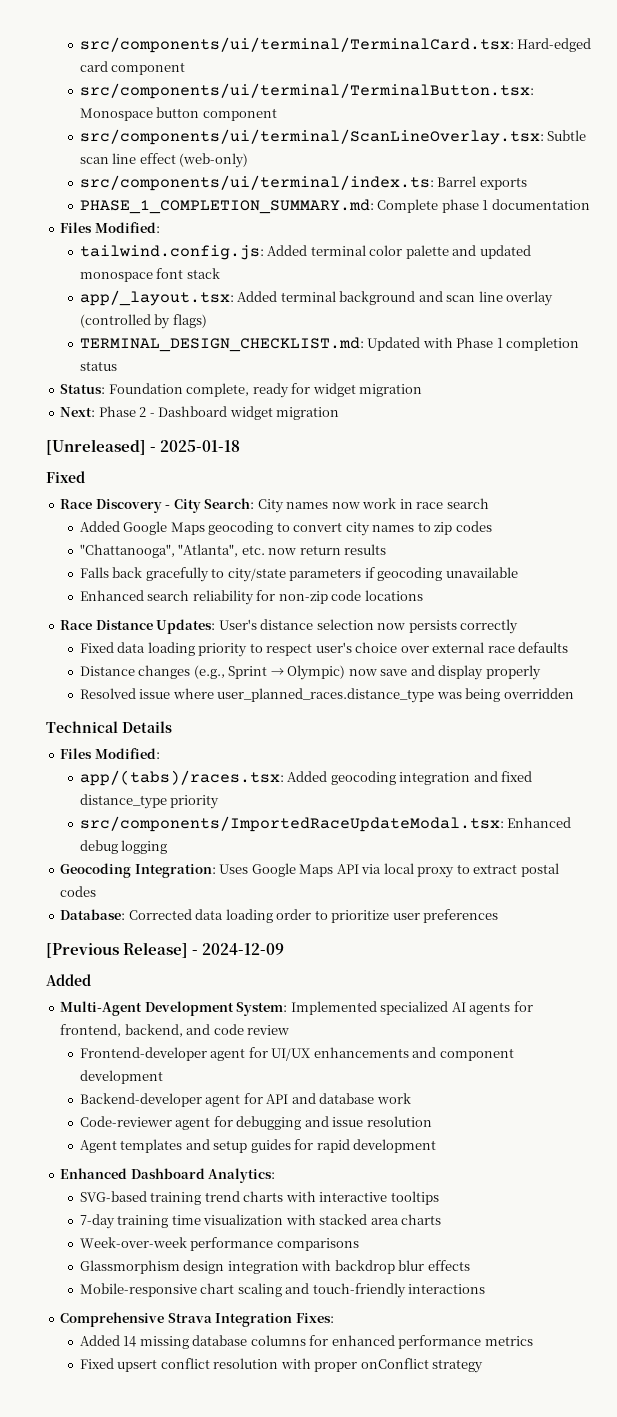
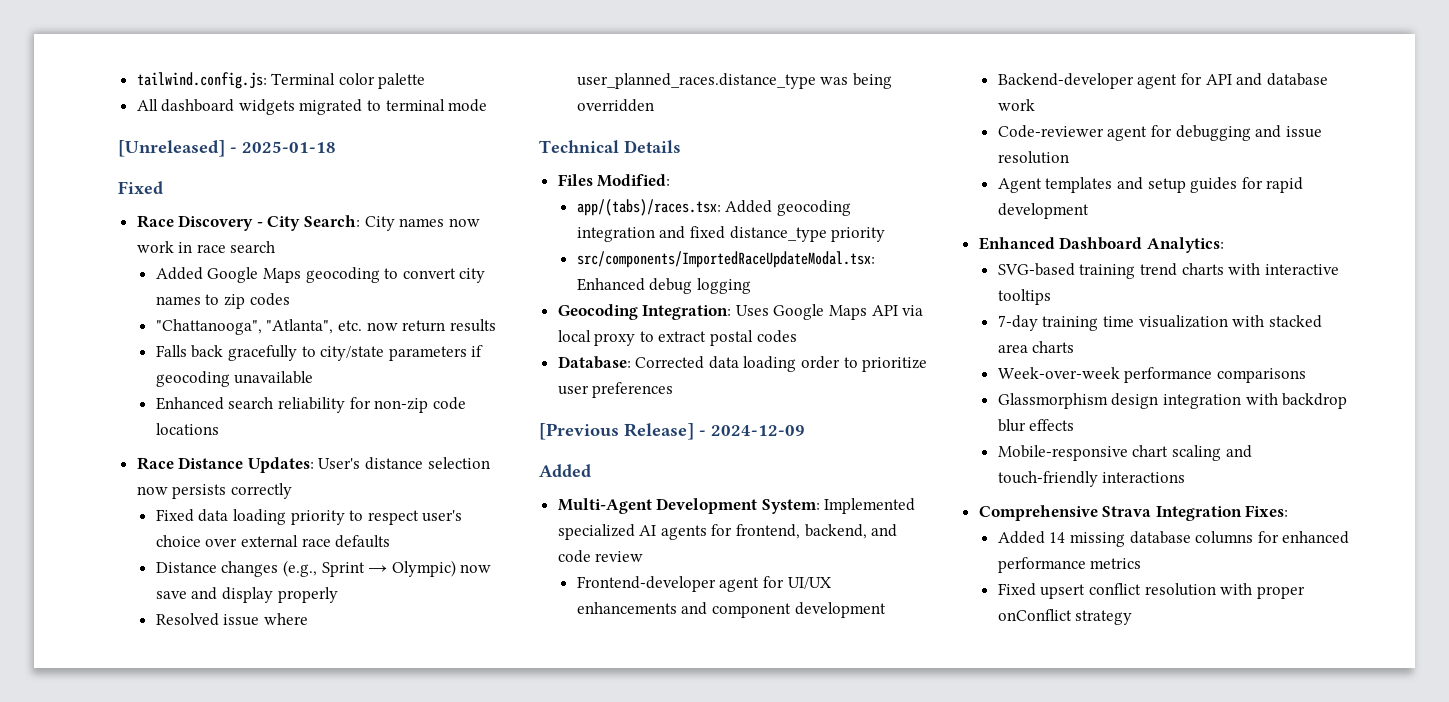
- src/components/ui/terminal/TerminalCard.tsx: Hard-edged card component
- src/components/ui/terminal/TerminalButton.tsx: Monospace button component
- src/components/ui/terminal/ScanLineOverlay.tsx: Subtle scan line effect (web-only)
- src/components/ui/terminal/index.ts: Barrel exports
- PHASE_1_COMPLETION_SUMMARY.md: Complete phase 1 documentation
- Files Modified:
- tailwind.config.js: Added terminal color palette and updated monospace font stack
- app/_layout.tsx: Added terminal background and scan line overlay (controlled by flags)
- TERMINAL_DESIGN_CHECKLIST.md: Updated with Phase 1 completion status
- Status: Foundation complete, ready for widget migration
- Next: Phase 2 - Dashboard widget migration
+ tailwind.config.js: Terminal color palette
+ All dashboard widgets migrated to terminal mode

